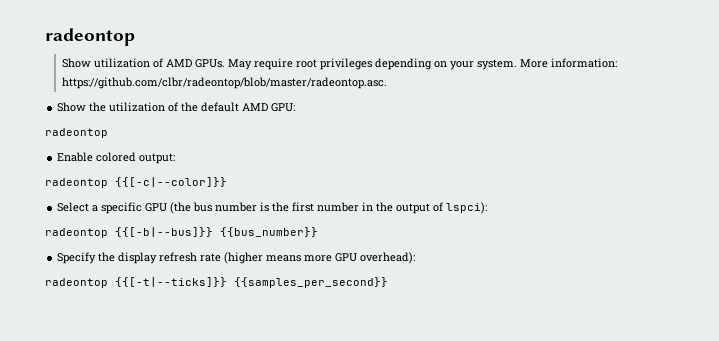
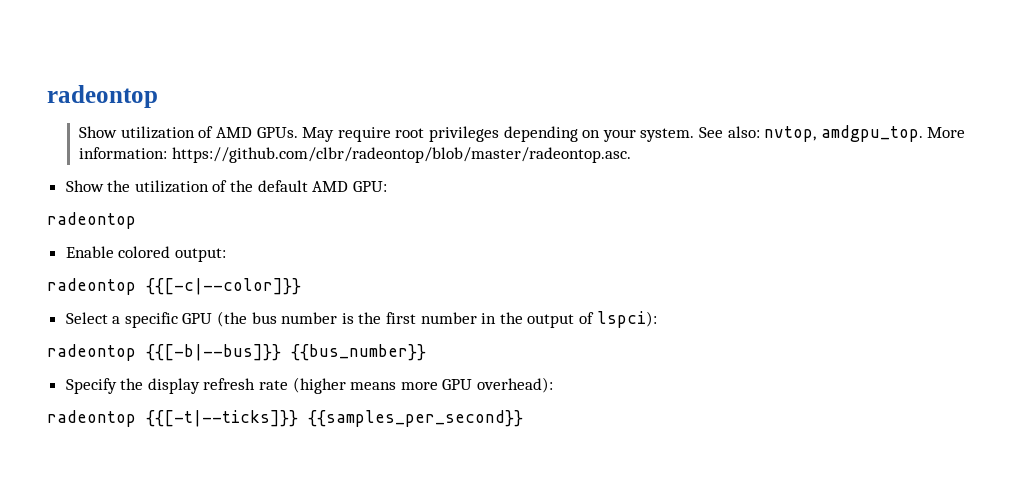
+ See also: nvtop, amdgpu_top.

